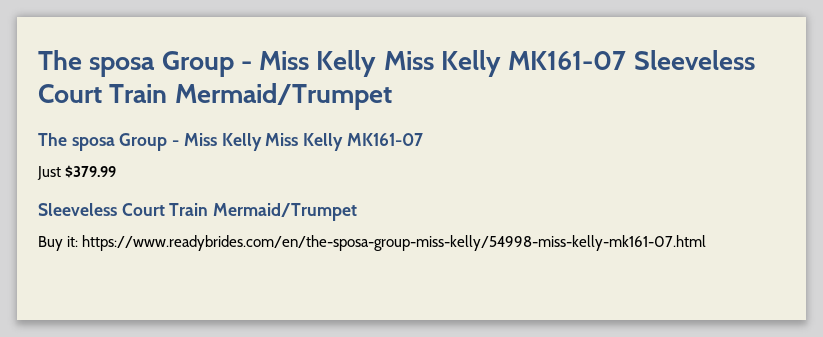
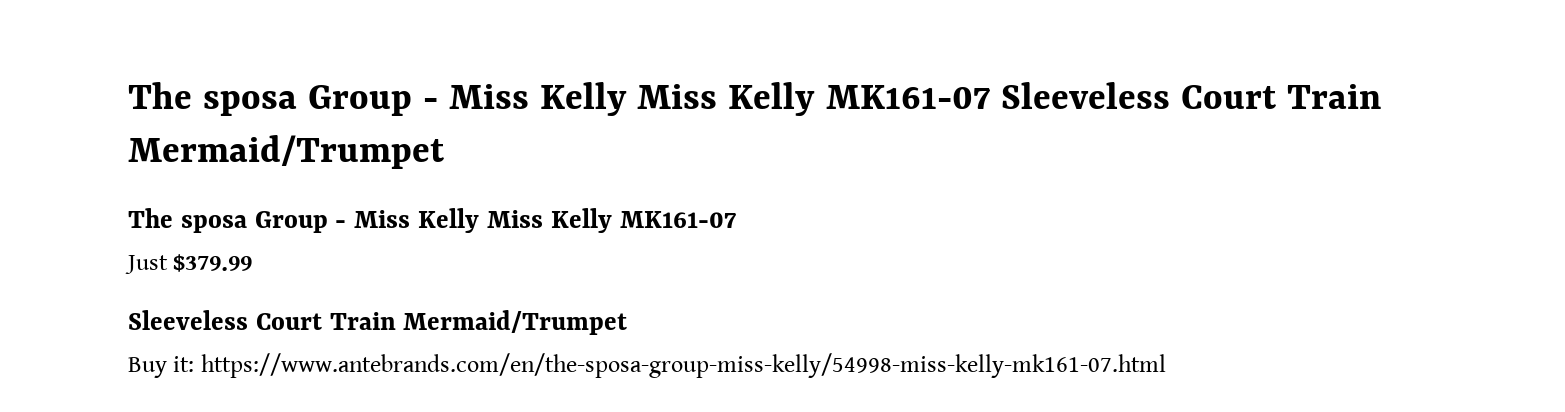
- Buy it: https://www.readybrides.com/en/the-sposa-group-miss-kelly/54998-miss-kelly-mk161-07.html
+ Buy it: https://www.antebrands.com/en/the-sposa-group-miss-kelly/54998-miss-kelly-mk161-07.html

